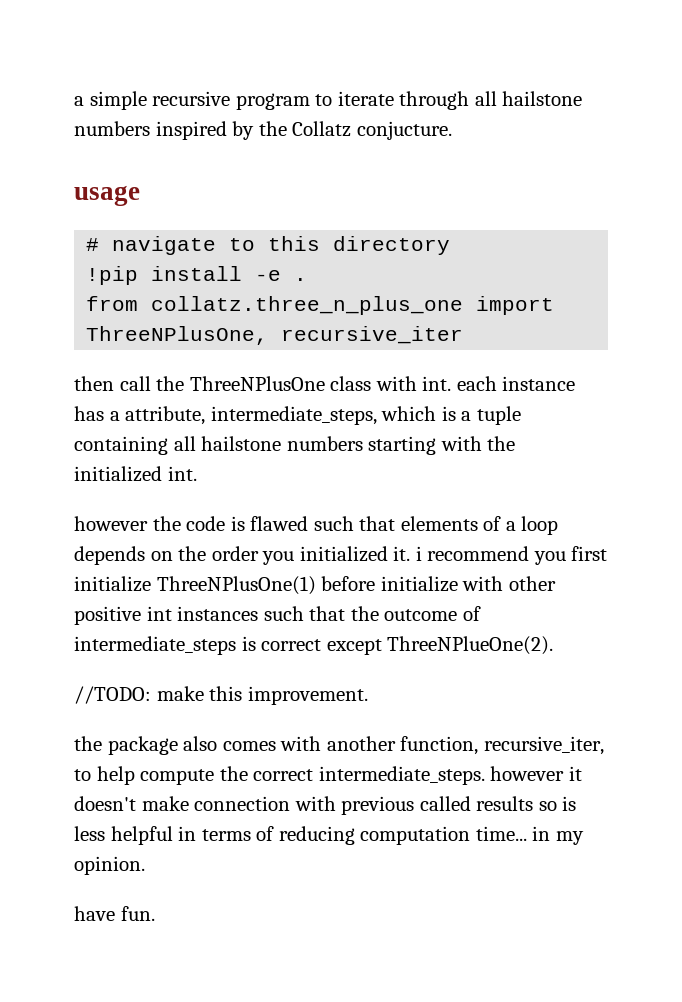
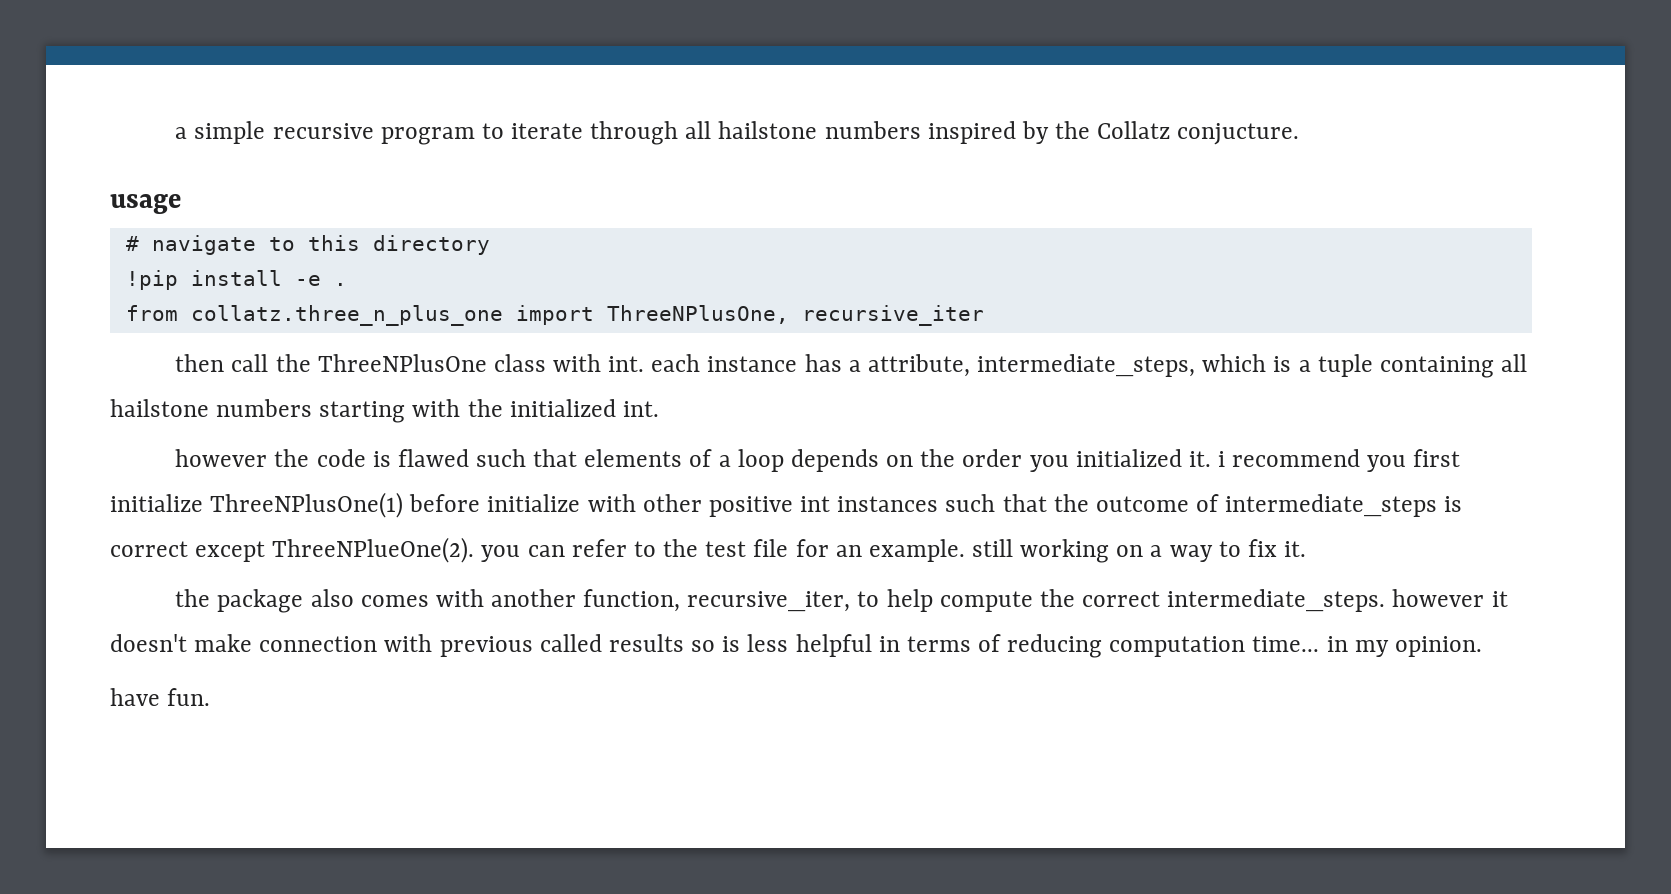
- however the code is flawed such that elements of a loop depends on the order you initialized it. i recommend you first initialize ThreeNPlusOne(1) before initialize with other positive int instances such that the outcome of intermediate_steps is correct except ThreeNPlueOne(2).
- //TODO: make this improvement.
+ however the code is flawed such that elements of a loop depends on the order you initialized it. i recommend you first initialize ThreeNPlusOne(1) before initialize with other positive int instances such that the outcome of intermediate_steps is correct except ThreeNPlueOne(2). you can refer to the test file for an example. still working on a way to fix it.

